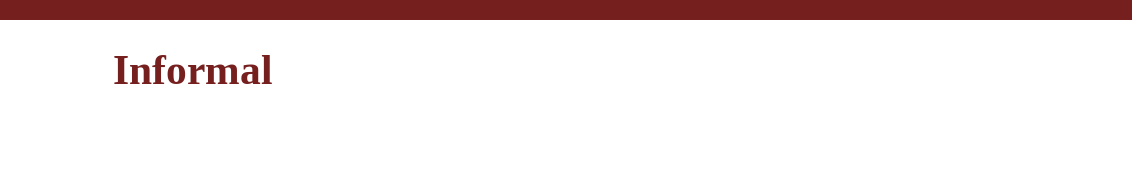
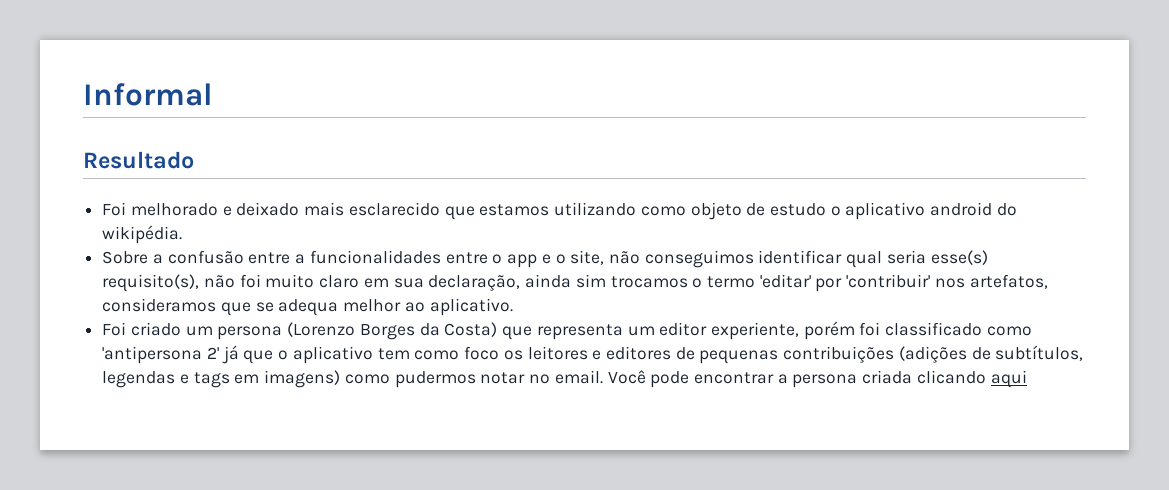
+ Resultado
+ Foi melhorado e deixado mais esclarecido que estamos utilizando como objeto de estudo o aplicativo android do wikipédia.
+ Sobre a confusão entre a funcionalidades entre o app e o site, não conseguimos identificar qual seria esse(s) requisito(s), não foi muito claro em sua declaração, ainda sim trocamos o termo 'editar' por 'contribuir' nos artefatos, consideramos que se adequa melhor ao aplicativo.
+ Foi criado um persona (Lorenzo Borges da Costa) que representa um editor experiente, porém foi classificado como 'antipersona 2' já que o aplicativo tem como foco os leitores e editores de pequenas contribuições (adições de subtítulos, legendas e tags em imagens) como pudermos notar no email. Você pode encontrar a persona criada clicando aqui

